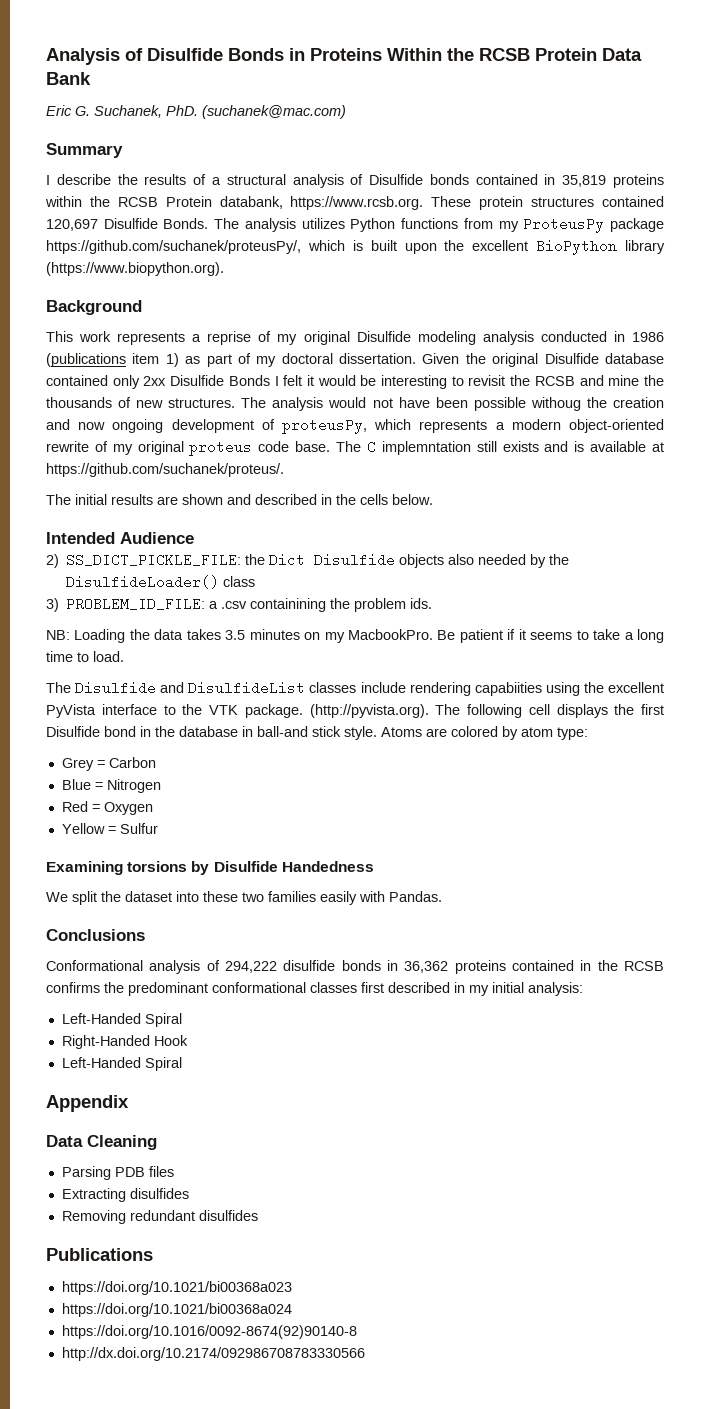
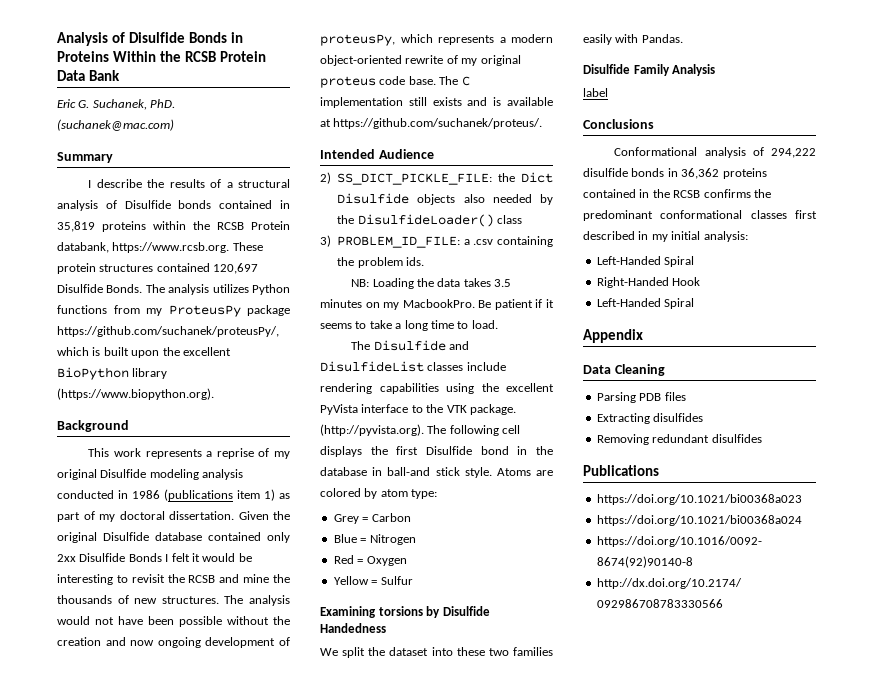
- The analysis would not have been possible withoug the creation and now ongoing development of proteusPy, which represents a modern object-oriented rewrite of my original proteus code base.
+ The analysis would not have been possible without the creation and now ongoing development of proteusPy, which represents a modern object-oriented rewrite of my original proteus code base.
- The C implemntation still exists and is available at https://github.com/suchanek/proteus/.
+ The C implementation still exists and is available at https://github.com/suchanek/proteus/.
- The initial results are shown and described in the cells below.
- 3) PROBLEM_ID_FILE: a .csv containining the problem ids.
+ 3) PROBLEM_ID_FILE: a .csv containing the problem ids.
- The Disulfide and DisulfideList classes include rendering capabiities using the excellent PyVista interface to the VTK package.
+ The Disulfide and DisulfideList classes include rendering capabilities using the excellent PyVista interface to the VTK package.
+ Disulfide Family Analysis
+ label

